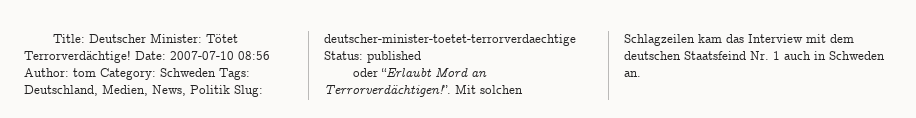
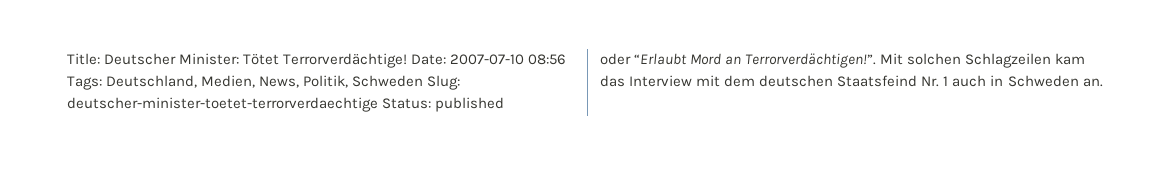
- Date: 2007-07-10 08:56 Author: tom Category: Schweden Tags: Deutschland, Medien, News, Politik Slug: deutscher-minister-toetet-terrorverdaechtige Status: published
+ Date: 2007-07-10 08:56 Tags: Deutschland, Medien, News, Politik, Schweden Slug: deutscher-minister-toetet-terrorverdaechtige Status: published

